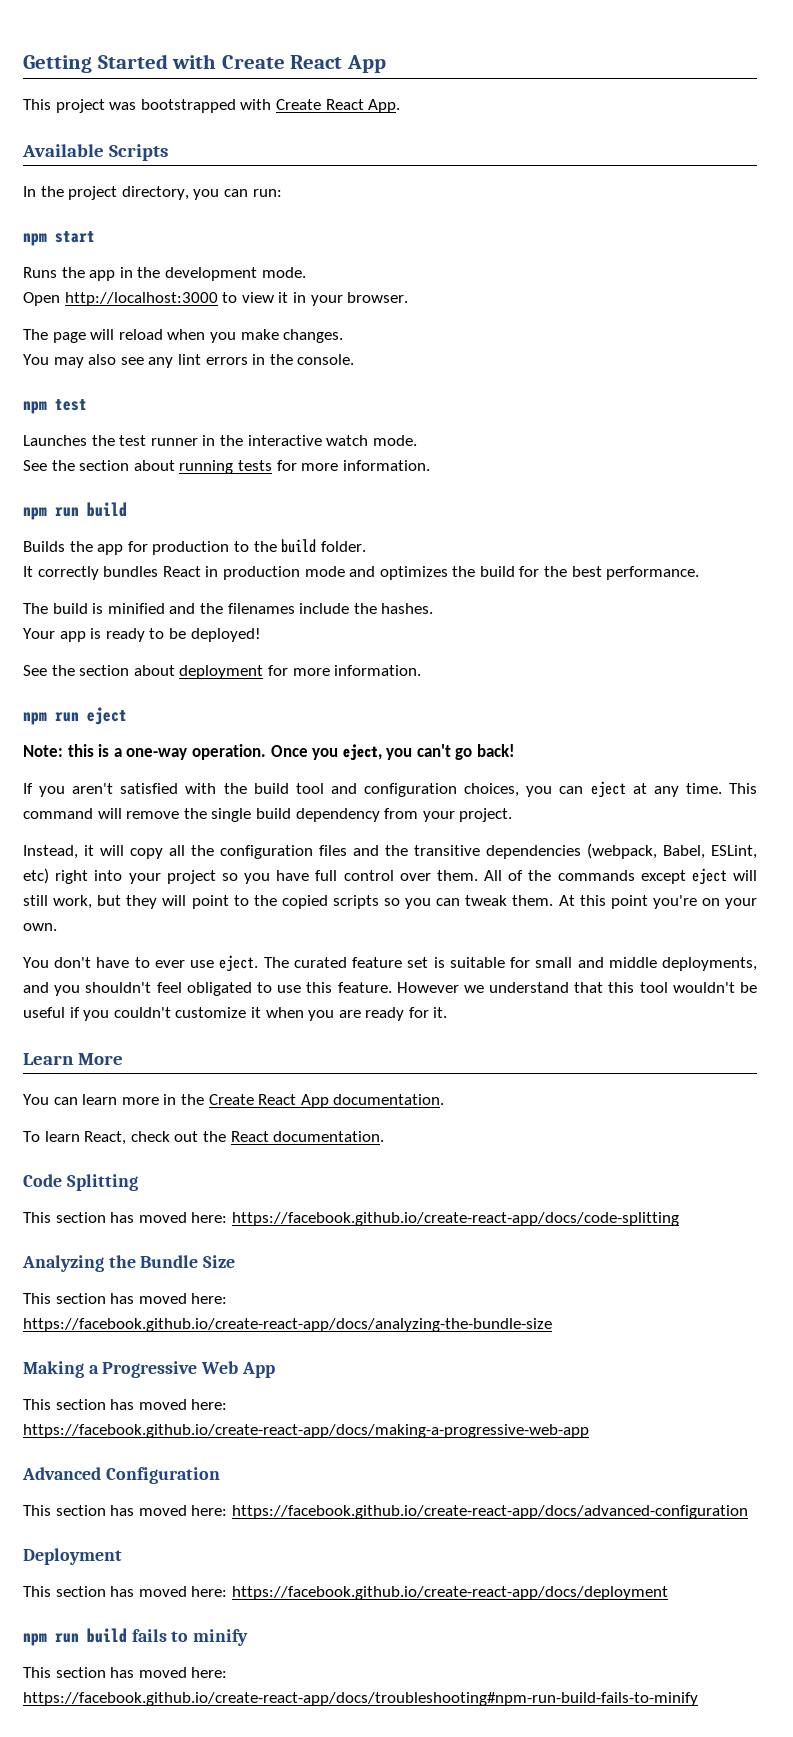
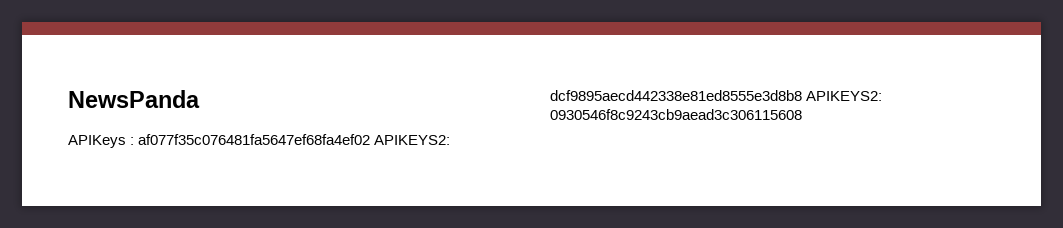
- Getting Started with Create React App
- This project was bootstrapped with Create React App.
- Available Scripts
- In the project directory, you can run:
- npm start
- Runs the app in the development mode.
- Open http://localhost:3000 to view it in your browser.
- The page will reload when you make changes.
- You may also see any lint errors in the console.
- npm test
- Launches the test runner in the interactive watch mode.
- See the section about running tests for more information.
- npm run build
- Builds the app for production to the build folder.
- It correctly bundles React in production mode and optimizes the build for the best performance.
- The build is minified and the filenames include the hashes.
- Your app is ready to be deployed!
- See the section about deployment for more information.
- npm run eject
- Note: this is a one-way operation. Once you eject, you can't go back!
- If you aren't satisfied with the build tool and configuration choices, you can eject at any time. This command will remove the single build dependency from your project.
- Instead, it will copy all the configuration files and the transitive dependencies (webpack, Babel, ESLint, etc) right into your project so you have full control over them. All of the commands except eject will still work, but they will point to the copied scripts so you can tweak them. At this point you're on your own.
- You don't have to ever use eject. The curated feature set is suitable for small and middle deployments, and you shouldn't feel obligated to use this feature. However we understand that this tool wouldn't be useful if you couldn't customize it when you are ready for it.
- Learn More
- You can learn more in the Create React App documentation.
- To learn React, check out the React documentation.
- Code Splitting
- This section has moved here: https://facebook.github.io/create-react-app/docs/code-splitting
- Analyzing the Bundle Size
- This section has moved here: https://facebook.github.io/create-react-app/docs/analyzing-the-bundle-size
- Making a Progressive Web App
- This section has moved here: https://facebook.github.io/create-react-app/docs/making-a-progressive-web-app
- Advanced Configuration
- This section has moved here: https://facebook.github.io/create-react-app/docs/advanced-configuration
- Deployment
- This section has moved here: https://facebook.github.io/create-react-app/docs/deployment
- npm run build fails to minify
- This section has moved here: https://facebook.github.io/create-react-app/docs/troubleshooting#npm-run-build-fails-to-minify
+ NewsPanda
+ APIKeys : af077f35c076481fa5647ef68fa4ef02 APIKEYS2: dcf9895aecd442338e81ed8555e3d8b8 APIKEYS2: 0930546f8c9243cb9aead3c306115608

